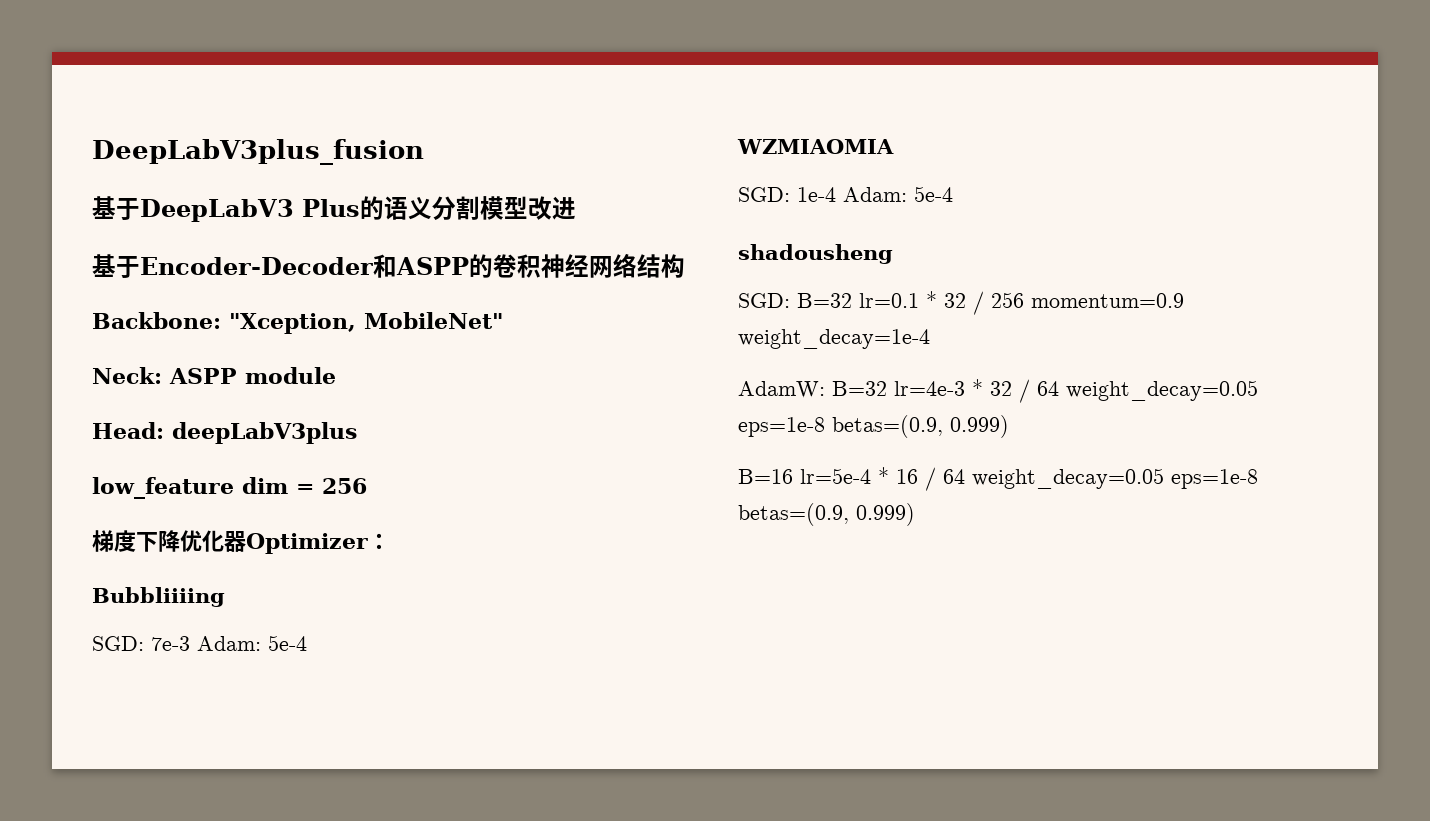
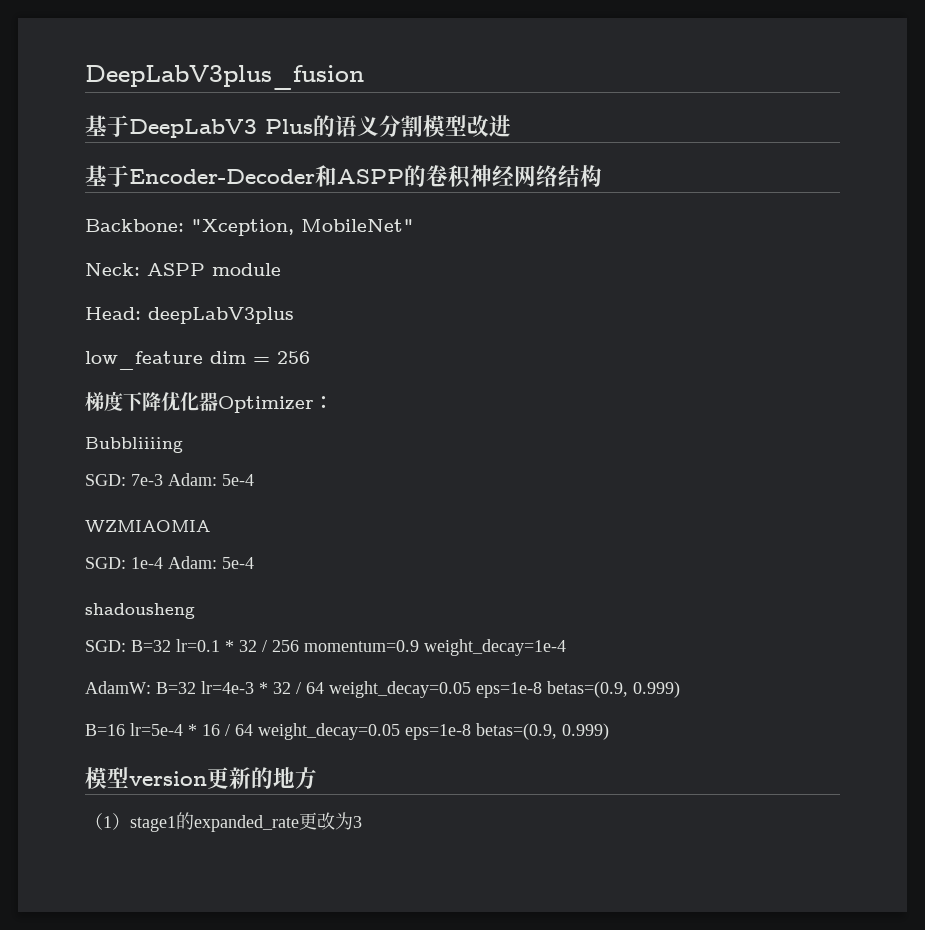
+ 模型version更新的地方
+ （1）stage1的expanded_rate更改为3

